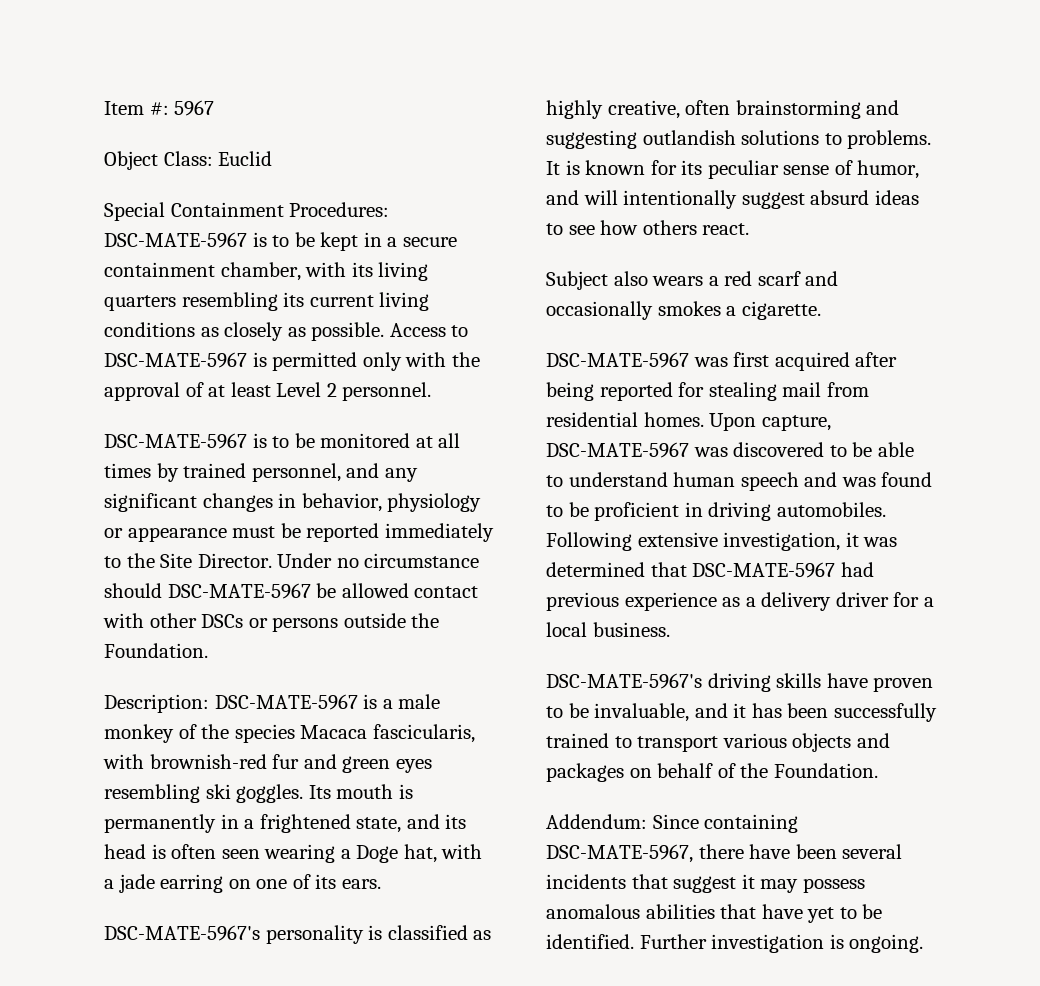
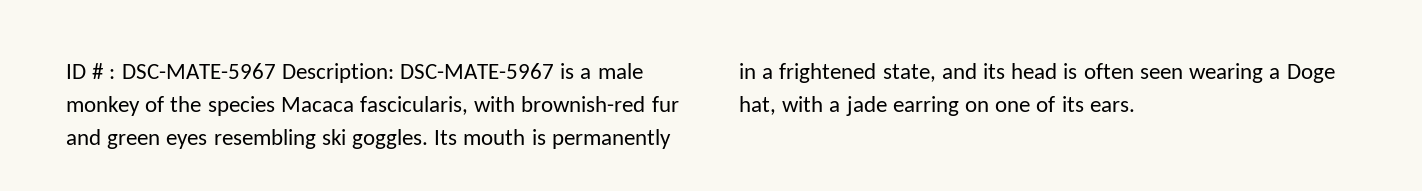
- Item #: 5967
- Object Class: Euclid
- Special Containment Procedures: DSC-MATE-5967 is to be kept in a secure containment chamber, with its living quarters resembling its current living conditions as closely as possible. Access to DSC-MATE-5967 is permitted only with the approval of at least Level 2 personnel.
- DSC-MATE-5967 is to be monitored at all times by trained personnel, and any significant changes in behavior, physiology or appearance must be reported immediately to the Site Director. Under no circumstance should DSC-MATE-5967 be allowed contact with other DSCs or persons outside the Foundation.
- Description: DSC-MATE-5967 is a male monkey of the species Macaca fascicularis, with brownish-red fur and green eyes resembling ski goggles.
+ ID # : DSC-MATE-5967 Description: DSC-MATE-5967 is a male monkey of the species Macaca fascicularis, with brownish-red fur and green eyes resembling ski goggles.
- DSC-MATE-5967's personality is classified as highly creative, often brainstorming and suggesting outlandish solutions to problems. It is known for its peculiar sense of humor, and will intentionally suggest absurd ideas to see how others react.
- Subject also wears a red scarf and occasionally smokes a cigarette.
- DSC-MATE-5967 was first acquired after being reported for stealing mail from residential homes. Upon capture, DSC-MATE-5967 was discovered to be able to understand human speech and was found to be proficient in driving automobiles. Following extensive investigation, it was determined that DSC-MATE-5967 had previous experience as a delivery driver for a local business.
- DSC-MATE-5967's driving skills have proven to be invaluable, and it has been successfully trained to transport various objects and packages on behalf of the Foundation.
- Addendum: Since containing DSC-MATE-5967, there have been several incidents that suggest it may possess anomalous abilities that have yet to be identified. Further investigation is ongoing.

